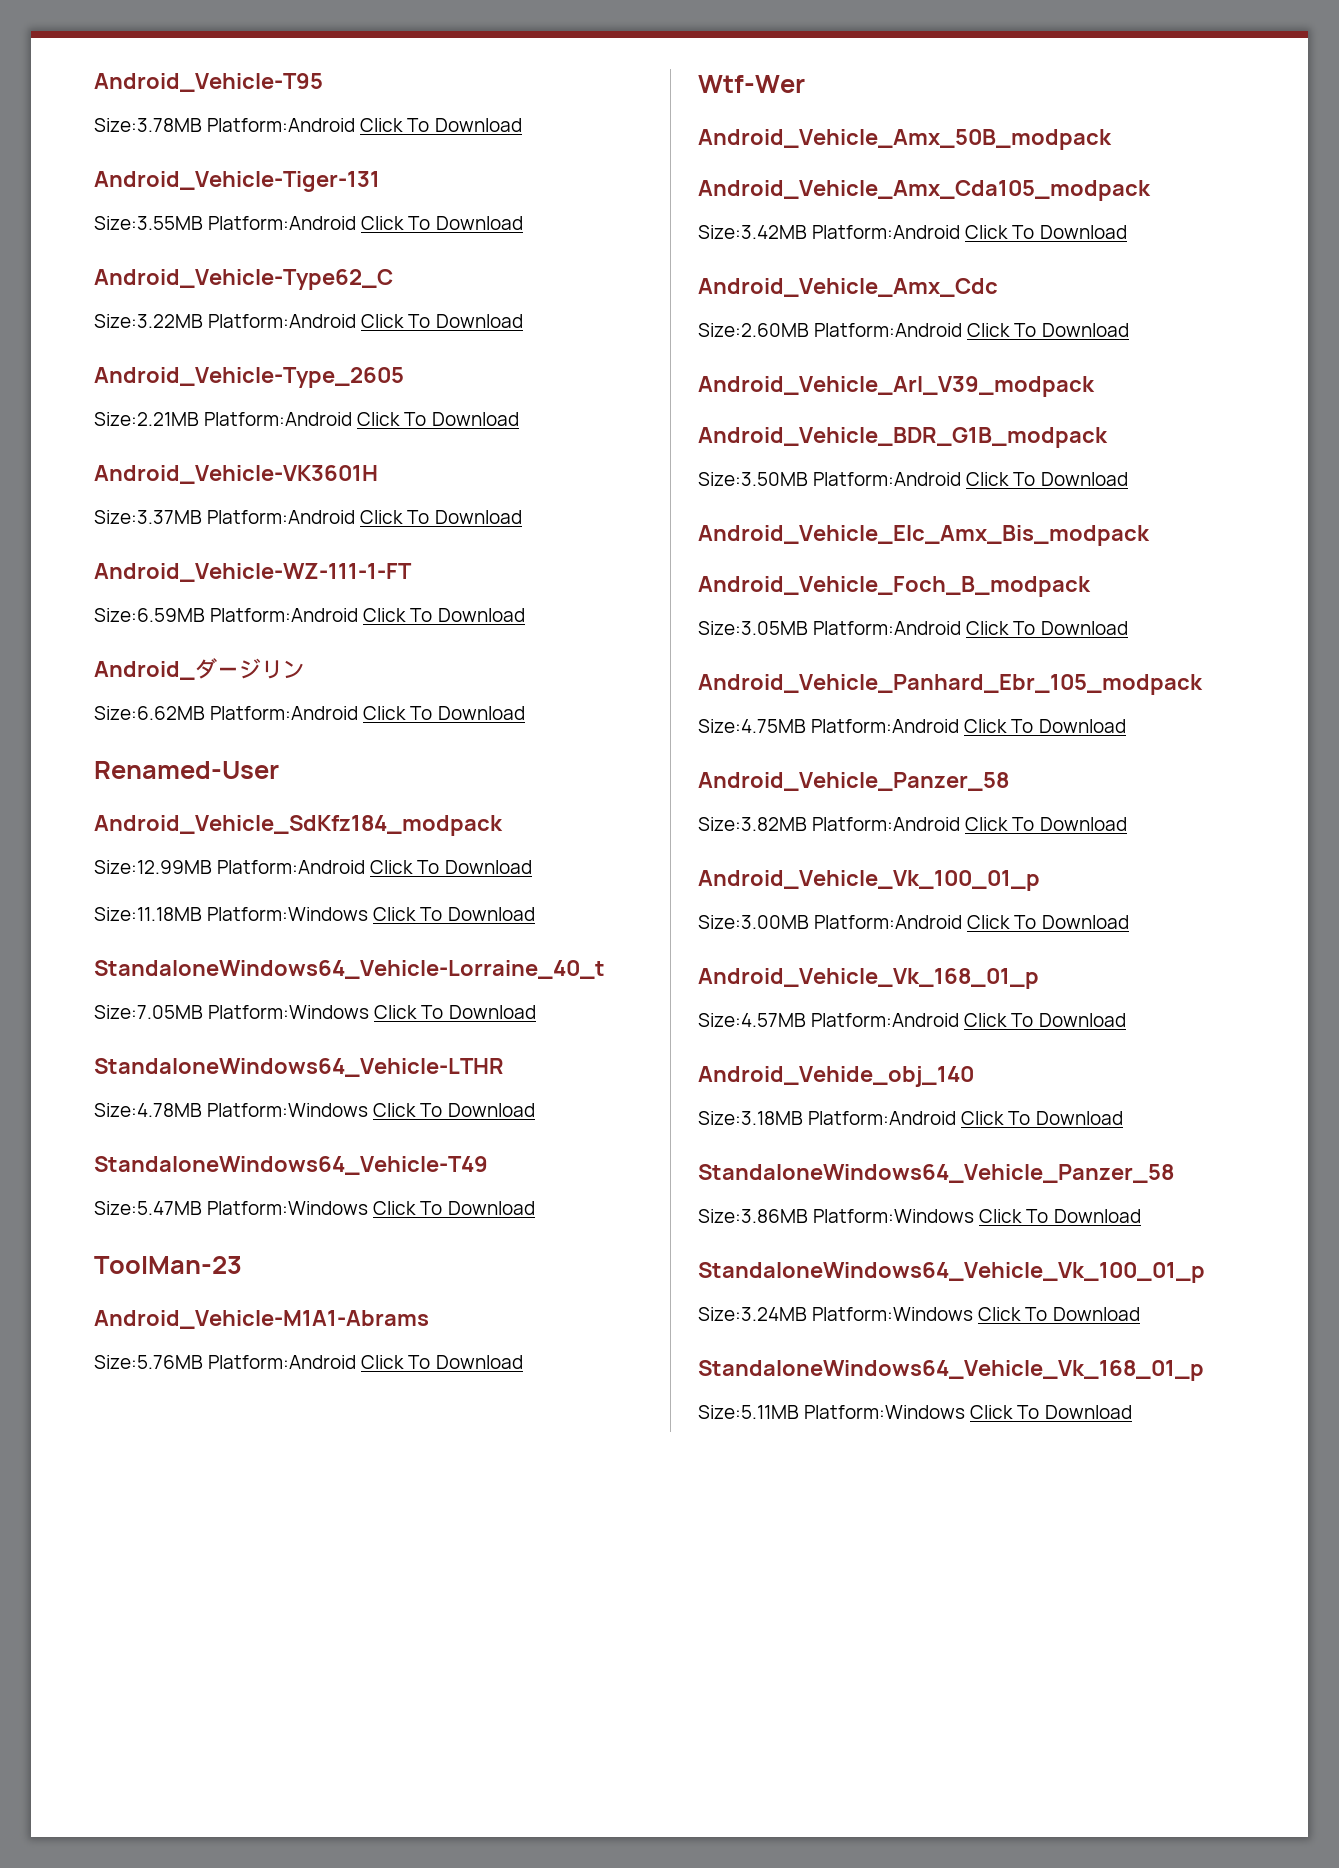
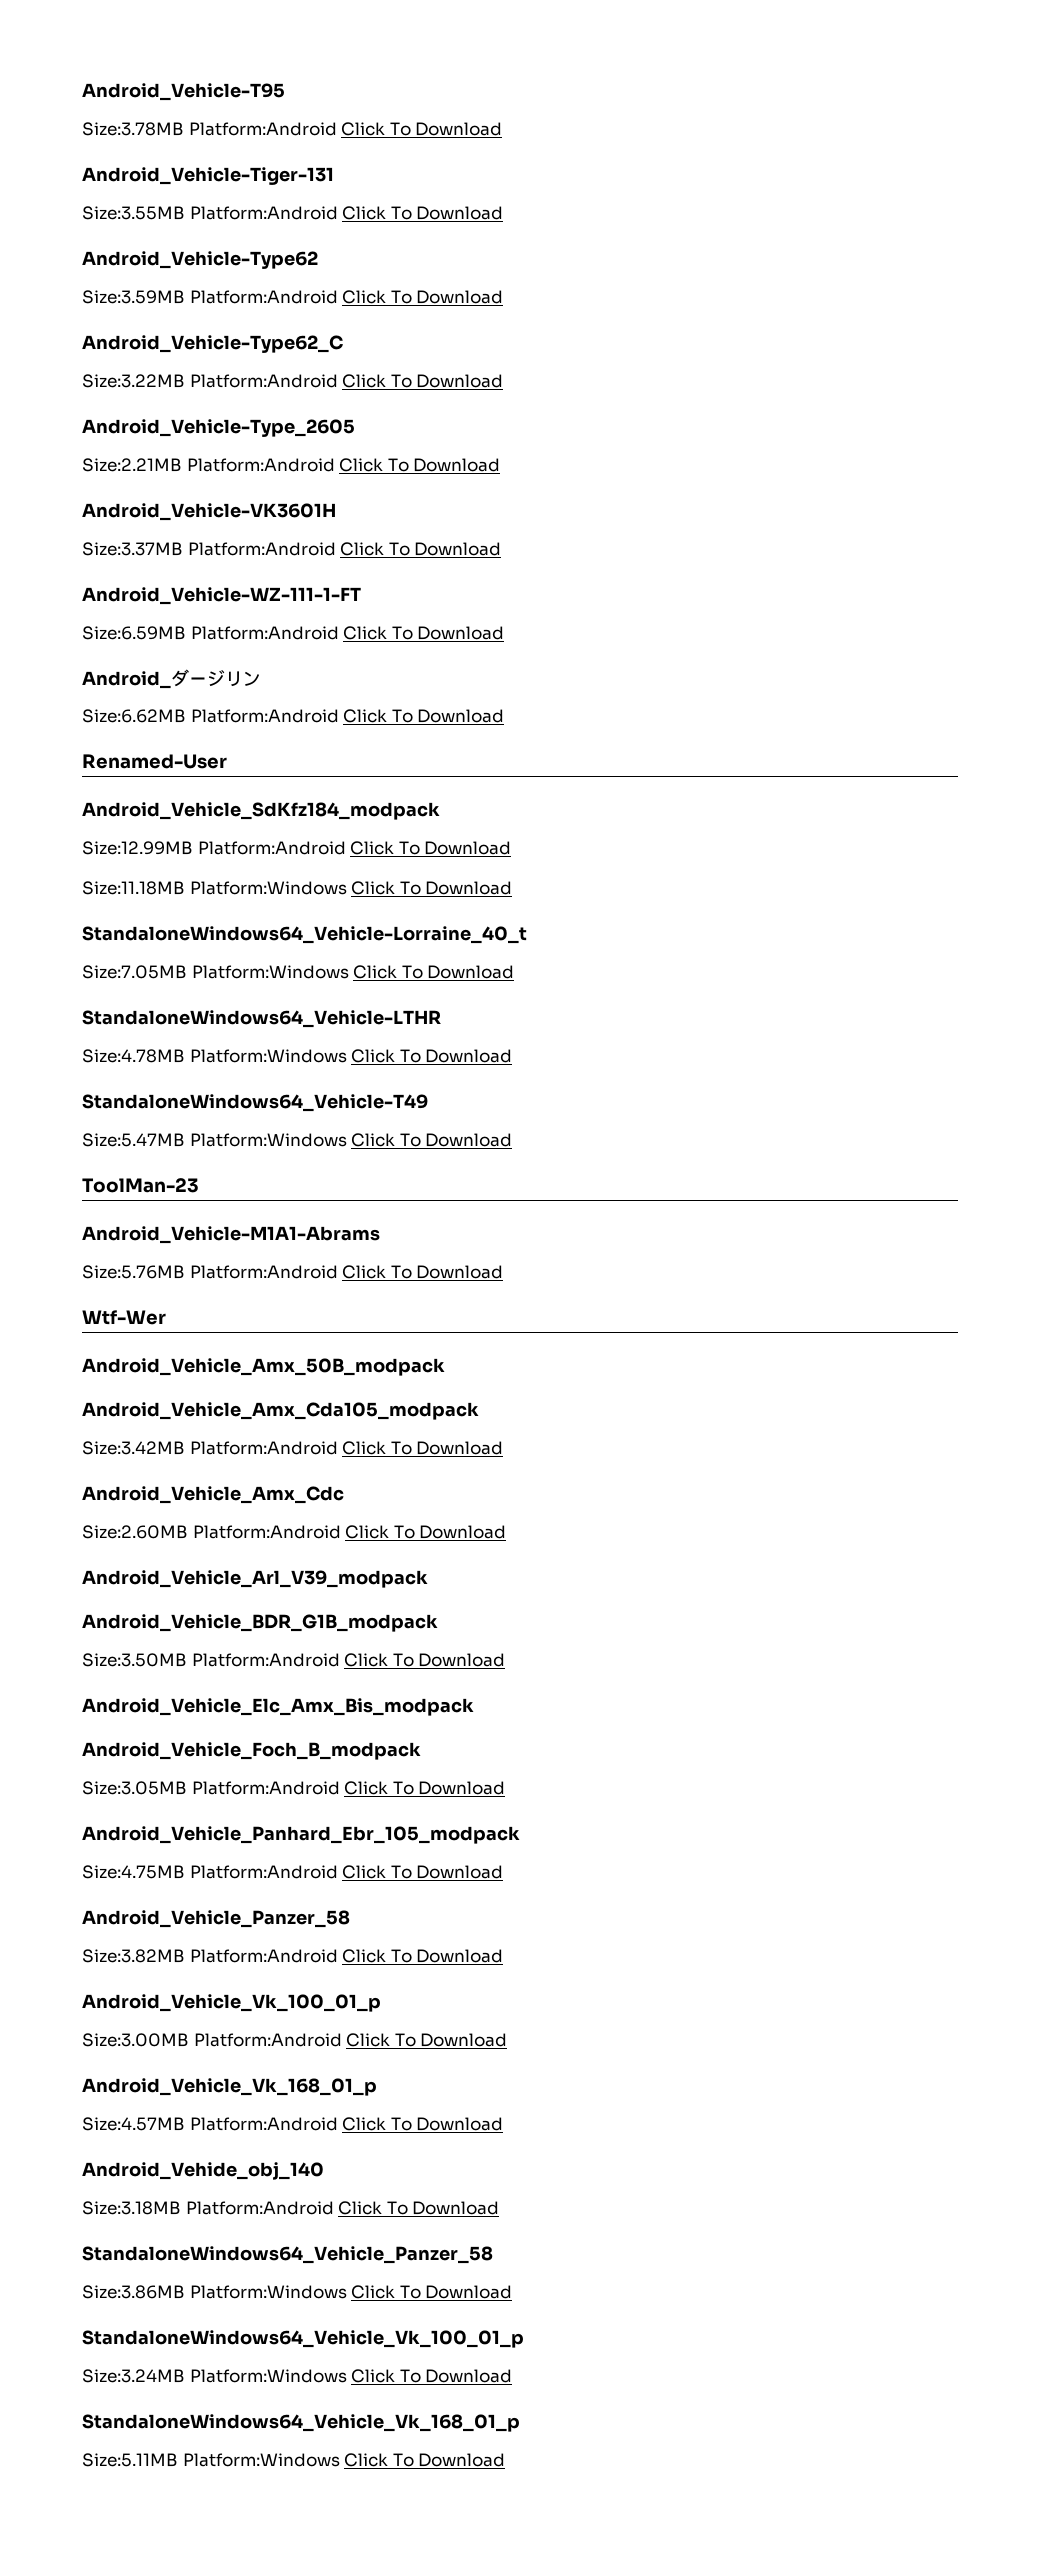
+ Android_Vehicle-Type62
+ Size:3.59MB Platform:Android Click To Download

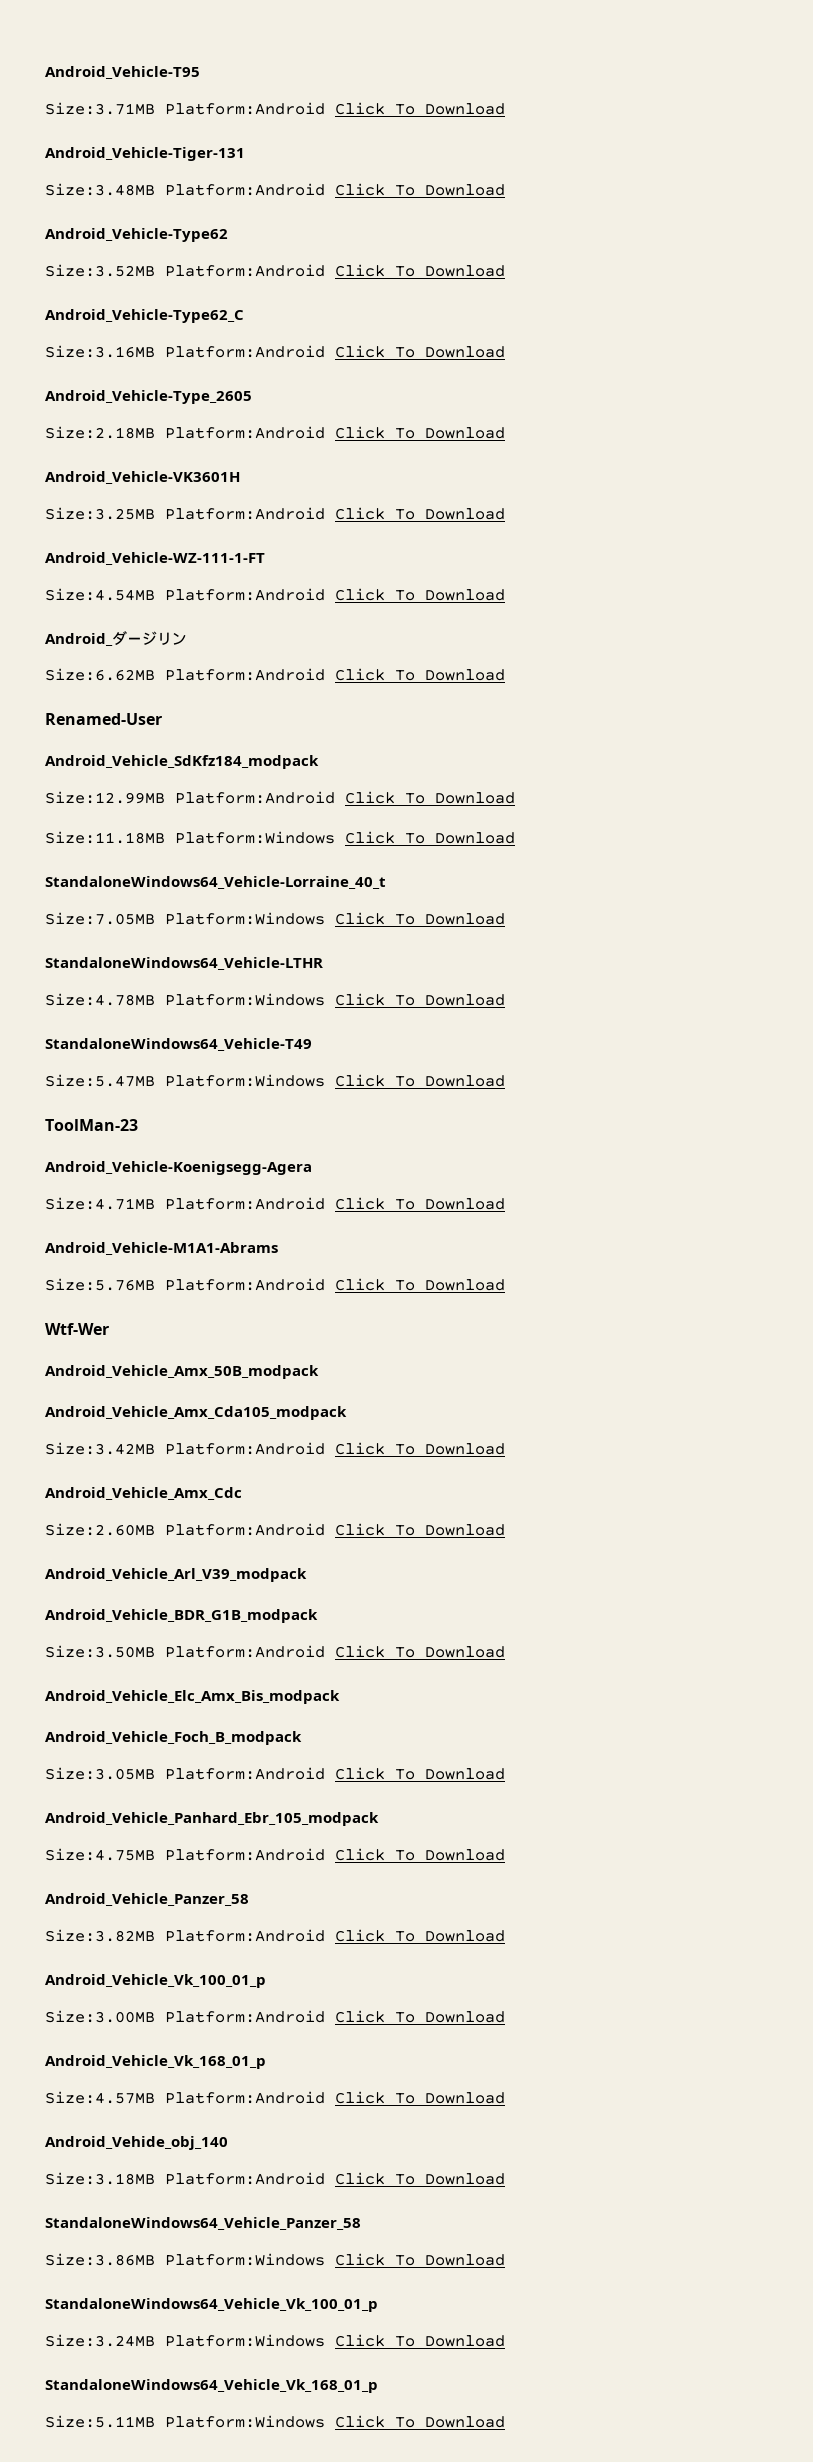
- Size:3.78MB Platform:Android Click To Download
+ Size:3.71MB Platform:Android Click To Download
- Size:3.55MB Platform:Android Click To Download
+ Size:3.48MB Platform:Android Click To Download
- Size:3.59MB Platform:Android Click To Download
+ Size:3.52MB Platform:Android Click To Download
- Size:3.22MB Platform:Android Click To Download
+ Size:3.16MB Platform:Android Click To Download
- Size:2.21MB Platform:Android Click To Download
+ Size:2.18MB Platform:Android Click To Download
- Size:3.37MB Platform:Android Click To Download
+ Size:3.25MB Platform:Android Click To Download
- Size:6.59MB Platform:Android Click To Download
+ Size:4.54MB Platform:Android Click To Download
+ Android_Vehicle-Koenigsegg-Agera
+ Size:4.71MB Platform:Android Click To Download

